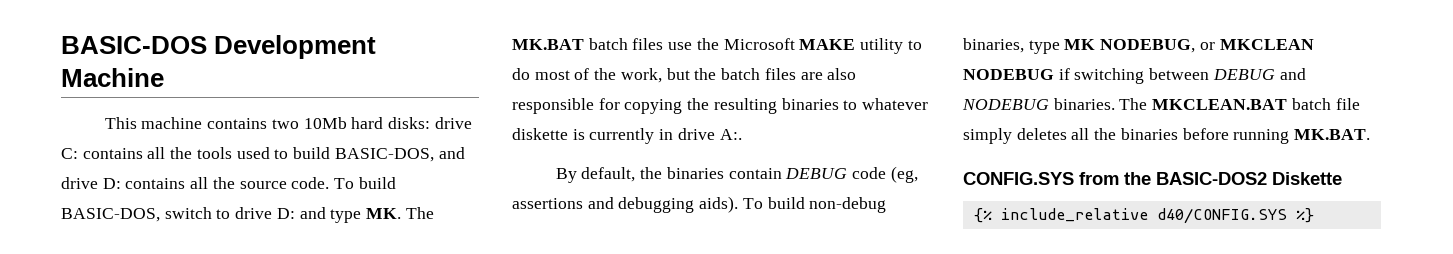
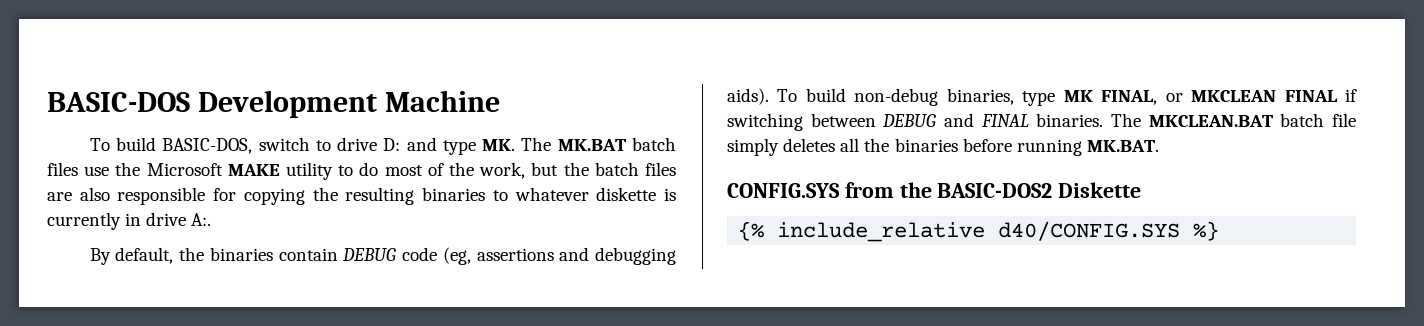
- This machine contains two 10Mb hard disks: drive C: contains all the tools used to build BASIC-DOS, and drive D: contains all the source code.
- To build non-debug binaries, type MK NODEBUG, or MKCLEAN NODEBUG if switching between DEBUG and NODEBUG binaries.
+ To build non-debug binaries, type MK FINAL, or MKCLEAN FINAL if switching between DEBUG and FINAL binaries.

